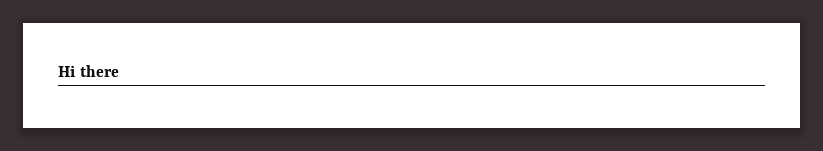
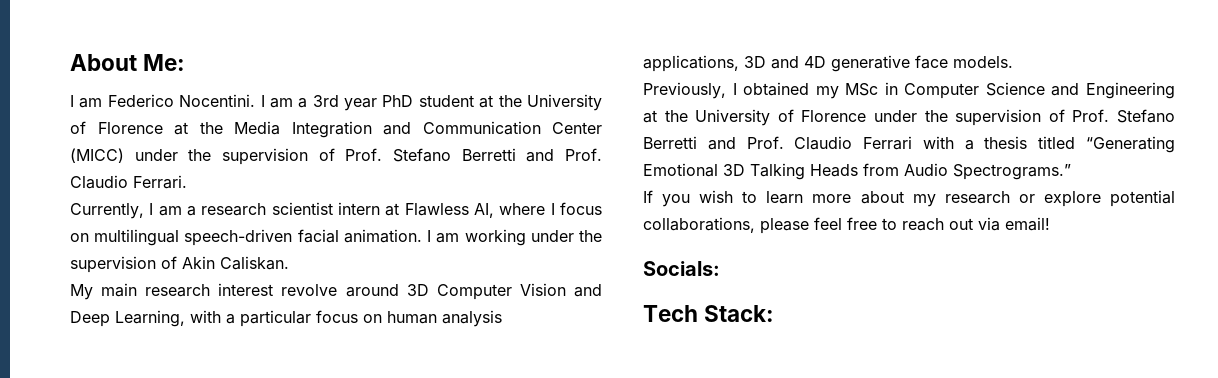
- Hi there
+ About Me:
+ I am Federico Nocentini. I am a 3rd year PhD student at the University of Florence at the Media Integration and Communication Center (MICC) under the supervision of Prof. Stefano Berretti and Prof. Claudio Ferrari.
+ Currently, I am a research scientist intern at Flawless AI, where I focus on multilingual speech-driven facial animation. I am working under the supervision of Akin Caliskan.
+ My main research interest revolve around 3D Computer Vision and Deep Learning, with a particular focus on human analysis applications, 3D and 4D generative face models.
+ Previously, I obtained my MSc in Computer Science and Engineering at the University of Florence under the supervision of Prof. Stefano Berretti and Prof. Claudio Ferrari with a thesis titled “Generating Emotional 3D Talking Heads from Audio Spectrograms.”
+ If you wish to learn more about my research or explore potential collaborations, please feel free to reach out via email!
+ Socials:
+ Tech Stack:

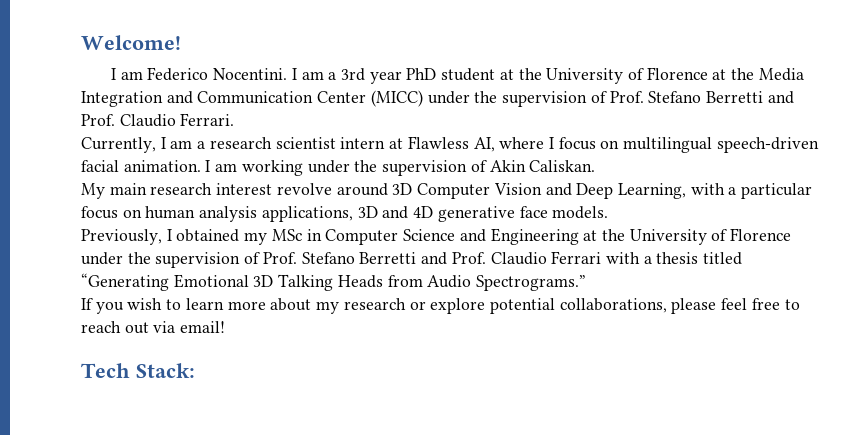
- About Me:
+ Welcome!
- Socials:

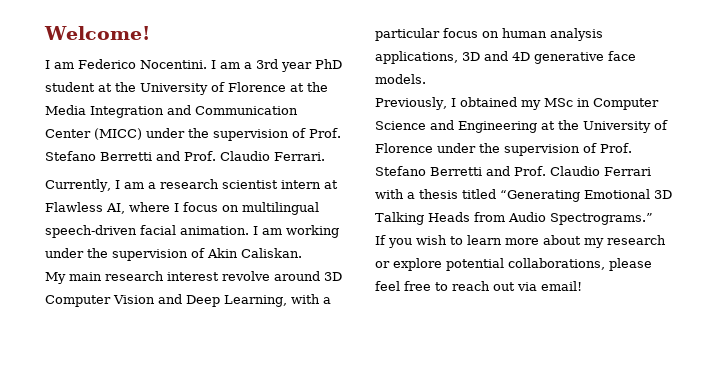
- Tech Stack:

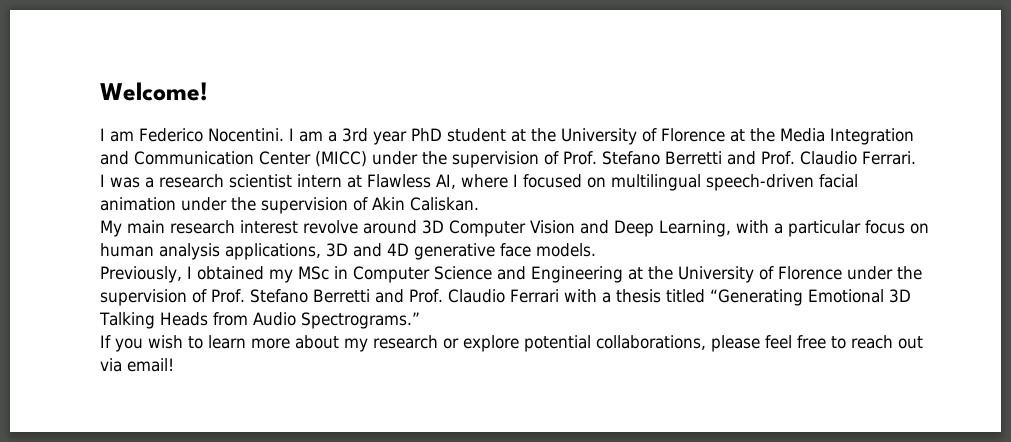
- Currently, I am a research scientist intern at Flawless AI, where I focus on multilingual speech-driven facial animation. I am working under the supervision of Akin Caliskan.
+ I was a research scientist intern at Flawless AI, where I focused on multilingual speech-driven facial animation under the supervision of Akin Caliskan.

